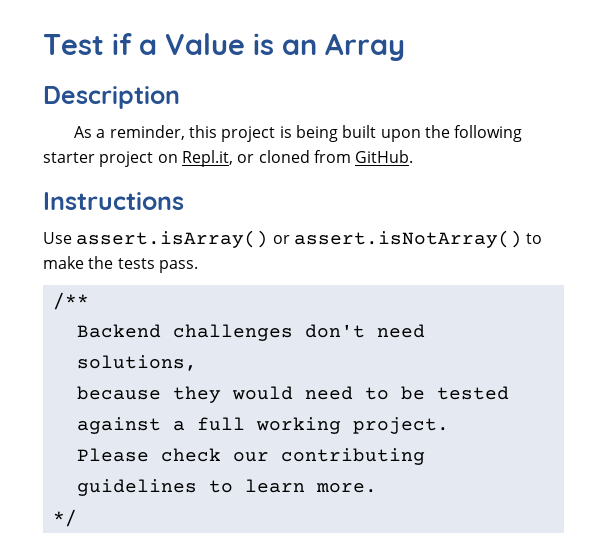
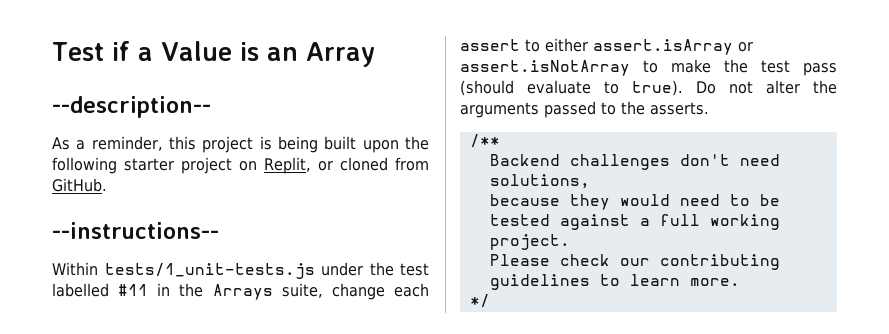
- Description
+ --description--
- As a reminder, this project is being built upon the following starter project on Repl.it, or cloned from GitHub.
+ As a reminder, this project is being built upon the following starter project on Replit, or cloned from GitHub.
- Instructions
- Use assert.isArray() or assert.isNotArray() to make the tests pass.
+ --instructions--
+ Within tests/1_unit-tests.js under the test labelled #11 in the Arrays suite, change each assert to either assert.isArray or assert.isNotArray to make the test pass (should evaluate to true). Do not alter the arguments passed to the asserts.

